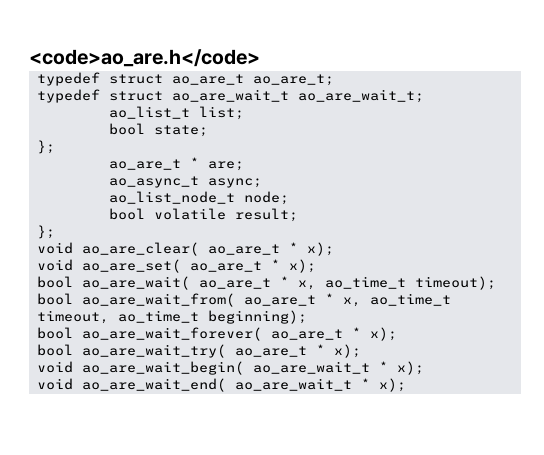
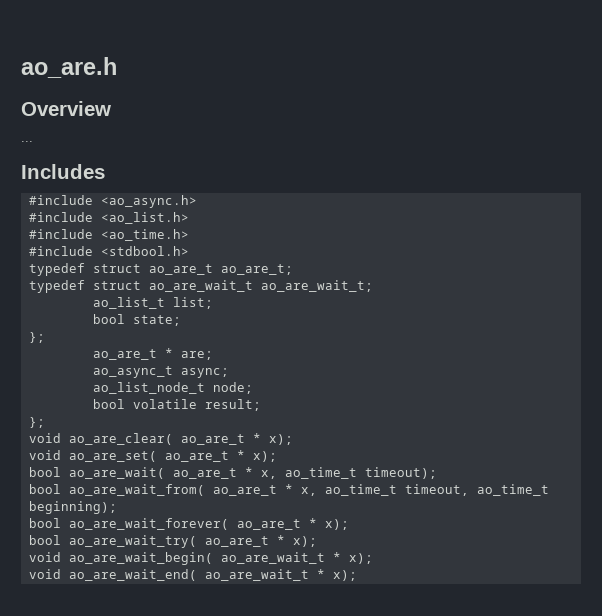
- <code>ao_are.h</code>
+ ao_are.h
+ Overview
+ ...
+ Includes
+ #include <ao_async.h>
+ #include <ao_list.h>
+ #include <ao_time.h>
+ #include <stdbool.h>

